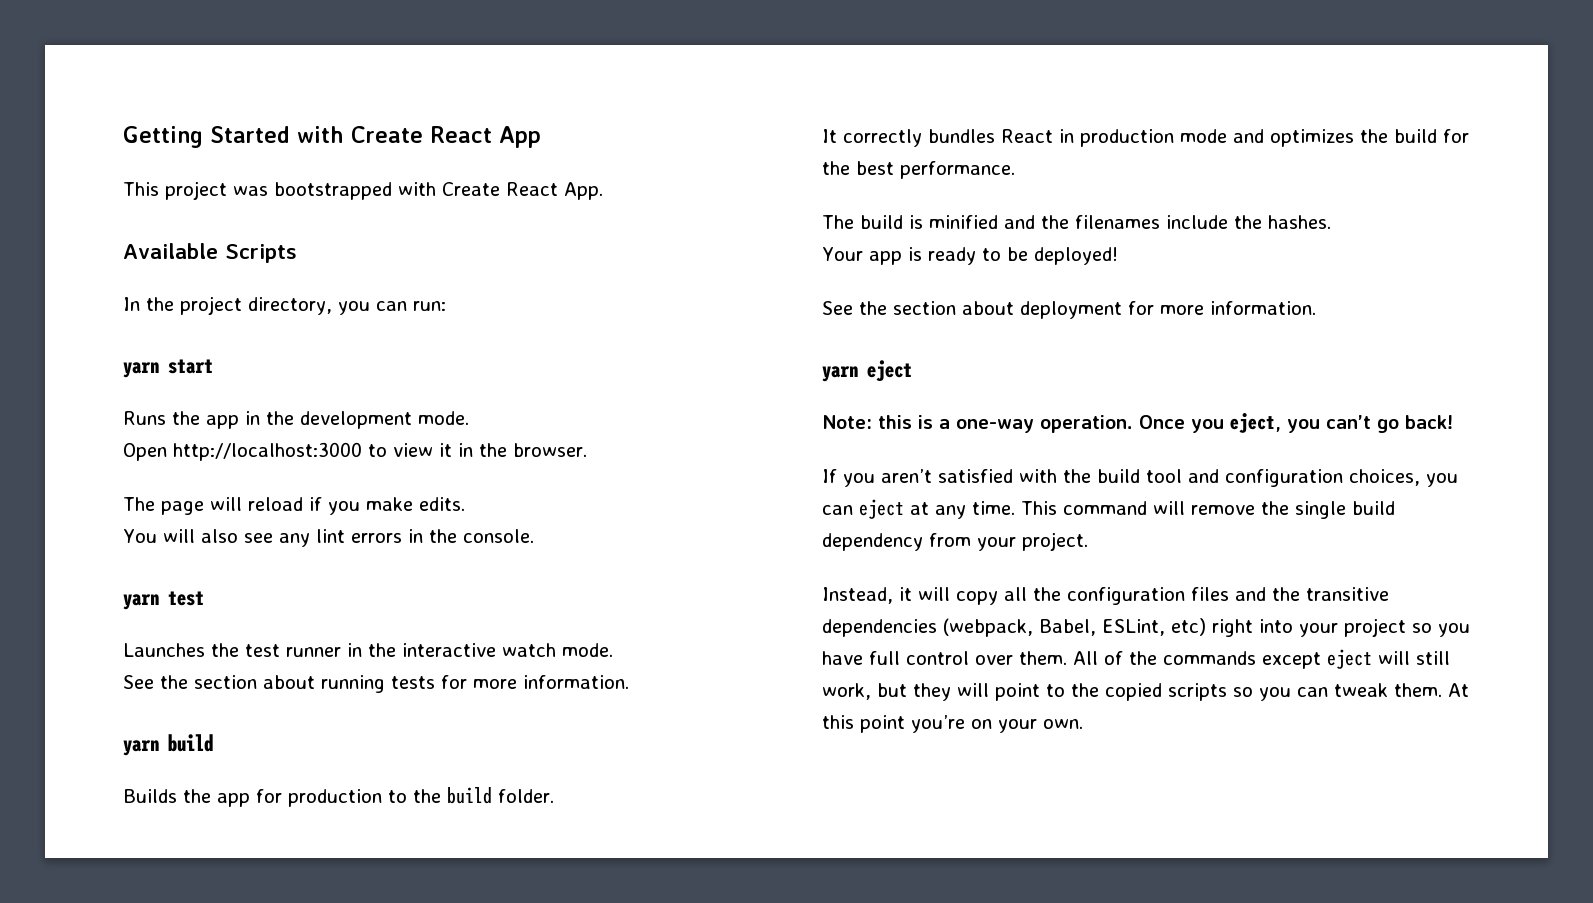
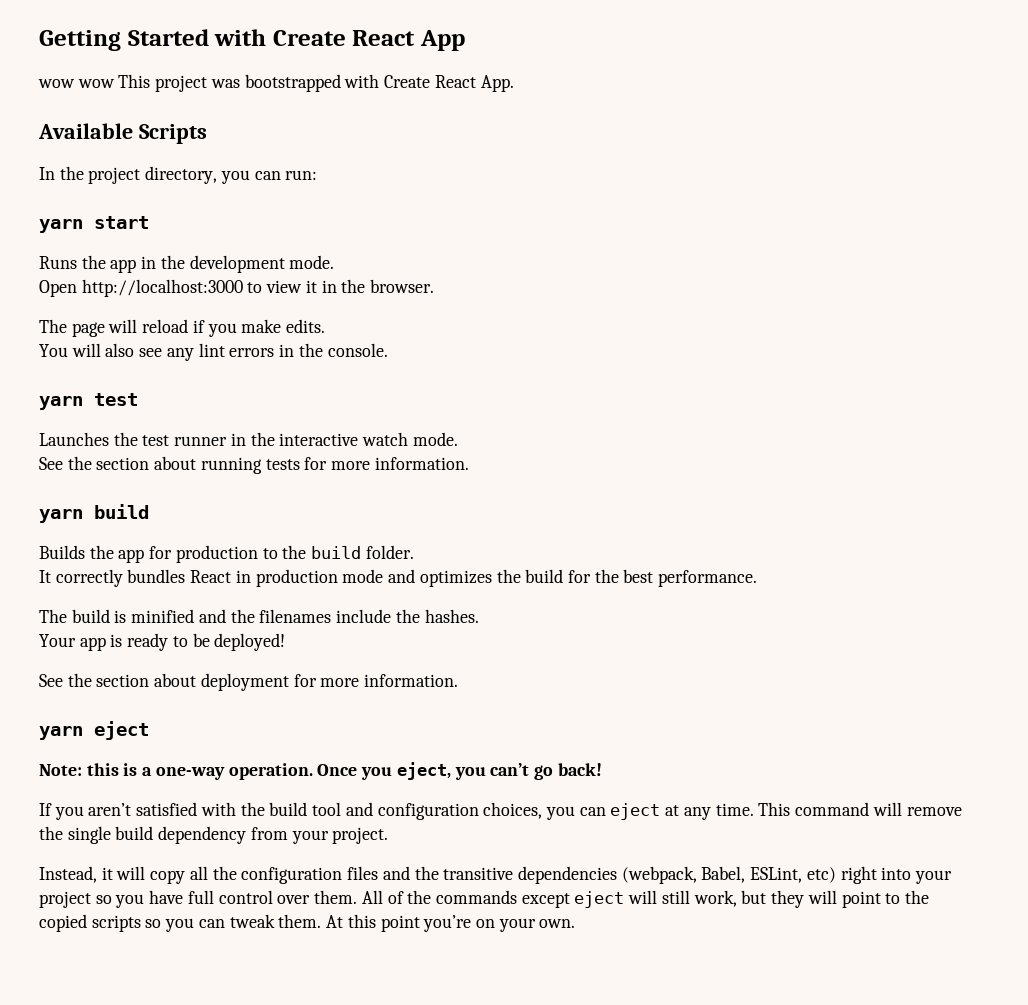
- This project was bootstrapped with Create React App.
+ wow wow This project was bootstrapped with Create React App.

